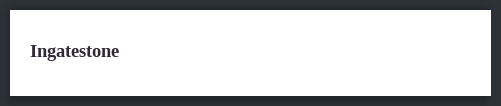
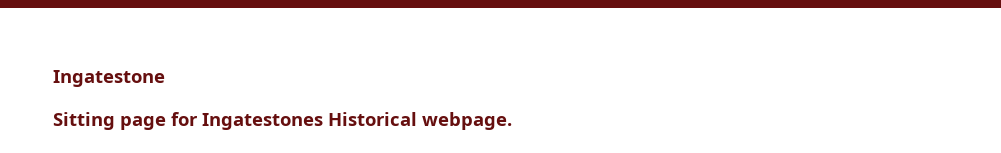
+ Sitting page for Ingatestones Historical webpage.

